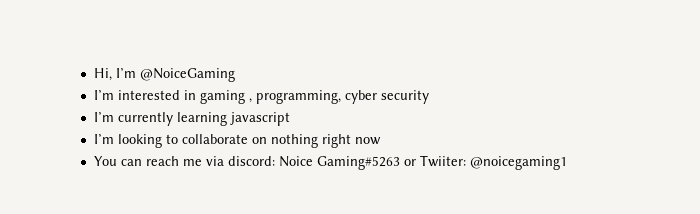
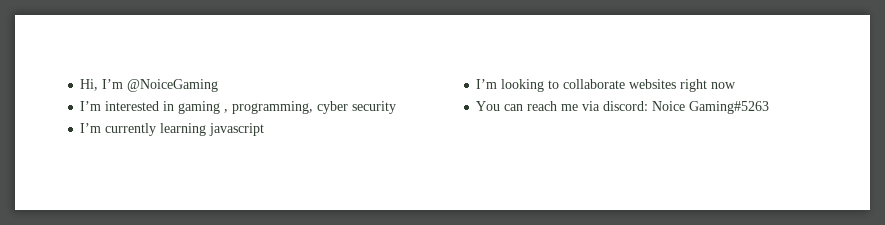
- I’m looking to collaborate on nothing right now
+ I’m looking to collaborate websites right now
- You can reach me via discord: Noice Gaming#5263 or Twiiter: @noicegaming1
+ You can reach me via discord: Noice Gaming#5263

